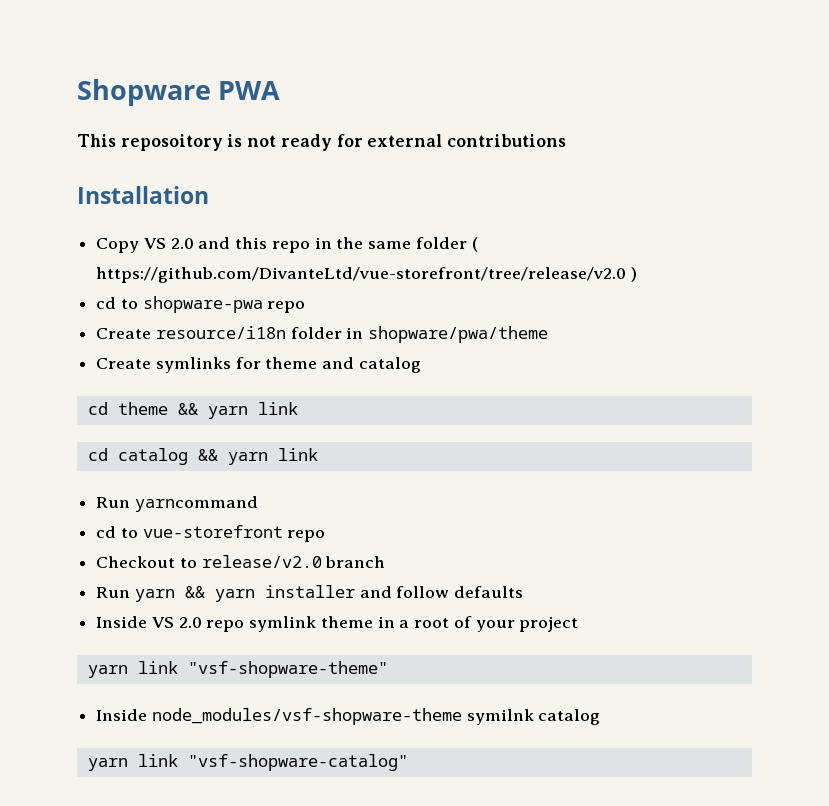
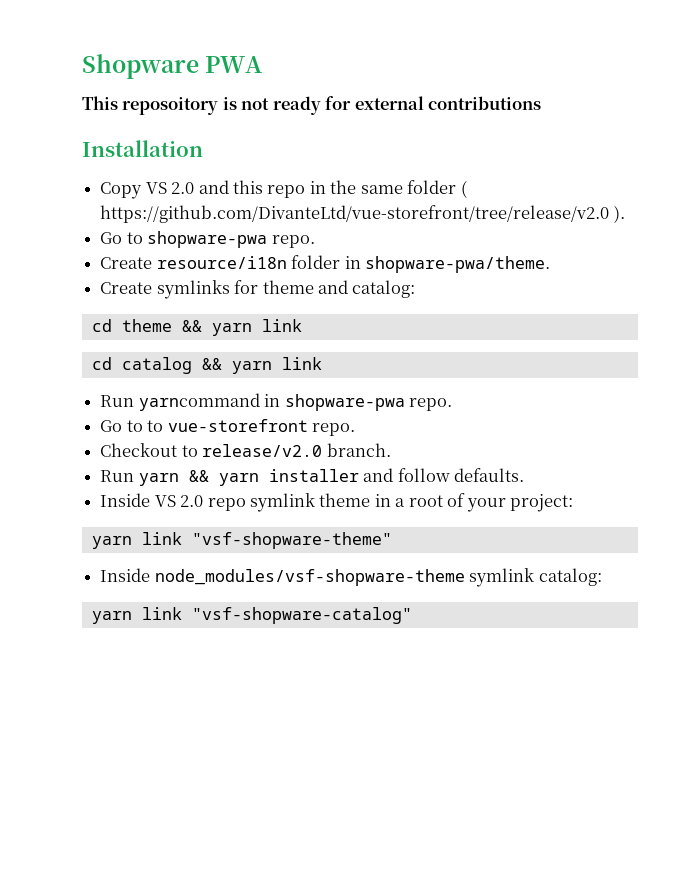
- Copy VS 2.0 and this repo in the same folder ( https://github.com/DivanteLtd/vue-storefront/tree/release/v2.0 )
- cd to shopware-pwa repo
+ Copy VS 2.0 and this repo in the same folder ( https://github.com/DivanteLtd/vue-storefront/tree/release/v2.0 ).
+ Go to shopware-pwa repo.
- Create resource/i18n folder in shopware/pwa/theme
+ Create resource/i18n folder in shopware-pwa/theme.
- Create symlinks for theme and catalog
+ Create symlinks for theme and catalog:
- Run yarncommand
- cd to vue-storefront repo
+ Run yarncommand in shopware-pwa repo.
+ Go to to vue-storefront repo.
- Checkout to release/v2.0 branch
+ Checkout to release/v2.0 branch.
- Run yarn && yarn installer and follow defaults
+ Run yarn && yarn installer and follow defaults.
- Inside VS 2.0 repo symlink theme in a root of your project
+ Inside VS 2.0 repo symlink theme in a root of your project:
- Inside node_modules/vsf-shopware-theme symilnk catalog
+ Inside node_modules/vsf-shopware-theme symlink catalog:

